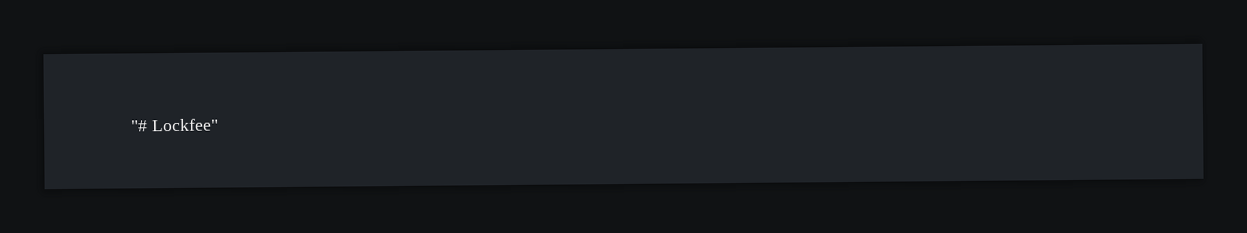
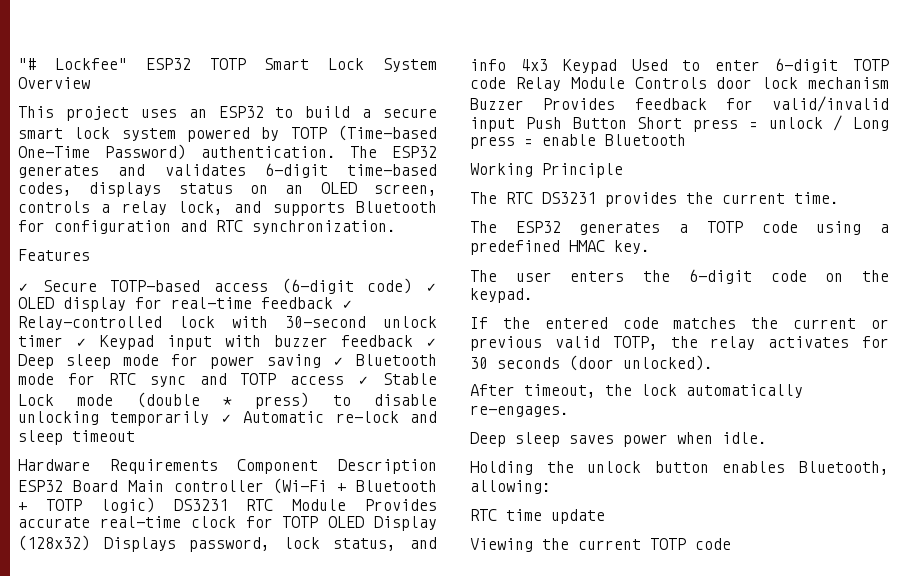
- "# Lockfee"
+ "# Lockfee" ESP32 TOTP Smart Lock System Overview
+ This project uses an ESP32 to build a secure smart lock system powered by TOTP (Time-based One-Time Password) authentication. The ESP32 generates and validates 6-digit time-based codes, displays status on an OLED screen, controls a relay lock, and supports Bluetooth for configuration and RTC synchronization.
+ Features
+ ✓ Secure TOTP-based access (6-digit code) ✓ OLED display for real-time feedback ✓ Relay-controlled lock with 30-second unlock timer ✓ Keypad input with buzzer feedback ✓ Deep sleep mode for power saving ✓ Bluetooth mode for RTC sync and TOTP access ✓ Stable Lock mode (double * press) to disable unlocking temporarily ✓ Automatic re-lock and sleep timeout
+ Hardware Requirements Component Description ESP32 Board Main controller (Wi-Fi + Bluetooth + TOTP logic) DS3231 RTC Module Provides accurate real-time clock for TOTP OLED Display (128x32) Displays password, lock status, and info 4x3 Keypad Used to enter 6-digit TOTP code Relay Module Controls door lock mechanism Buzzer Provides feedback for valid/invalid input Push Button Short press = unlock / Long press = enable Bluetooth
+ Working Principle
+ The RTC DS3231 provides the current time.
+ The ESP32 generates a TOTP code using a predefined HMAC key.
+ The user enters the 6-digit code on the keypad.
+ If the entered code matches the current or previous valid TOTP, the relay activates for 30 seconds (door unlocked).
+ After timeout, the lock automatically re-engages.
+ Deep sleep saves power when idle.
+ Holding the unlock button enables Bluetooth, allowing:
+ RTC time update
+ Viewing the current TOTP code

